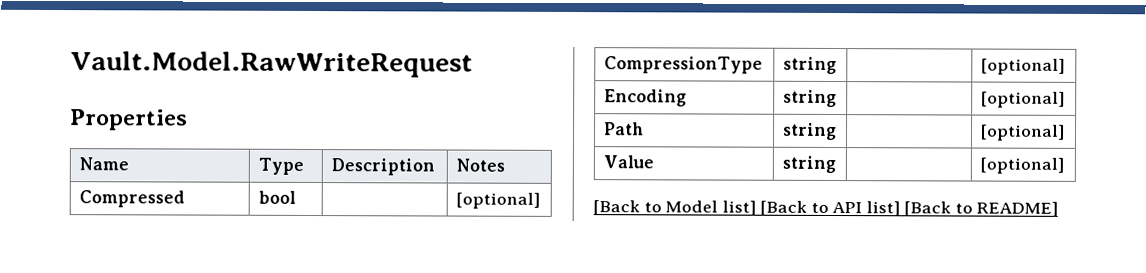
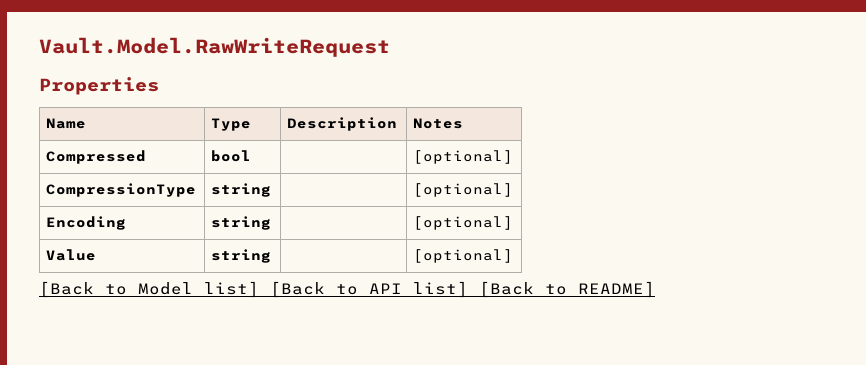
- Path | string | | [optional]

